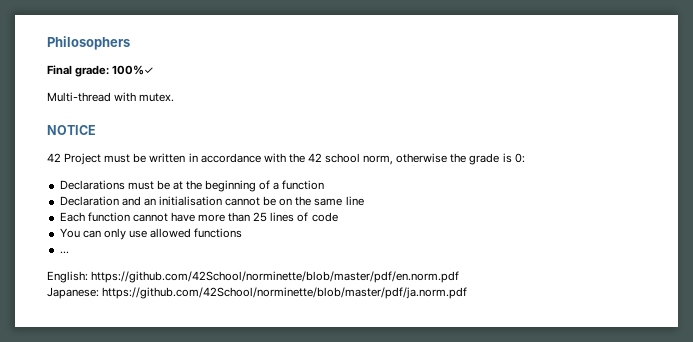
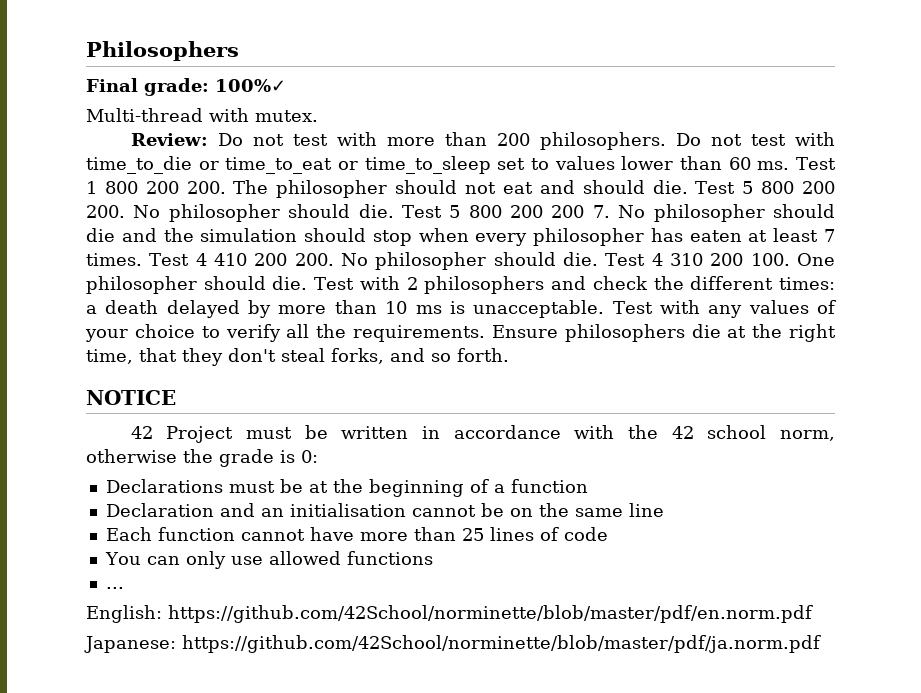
+ Review: Do not test with more than 200 philosophers. Do not test with time_to_die or time_to_eat or time_to_sleep set to values lower than 60 ms. Test 1 800 200 200. The philosopher should not eat and should die. Test 5 800 200 200. No philosopher should die. Test 5 800 200 200 7. No philosopher should die and the simulation should stop when every philosopher has eaten at least 7 times. Test 4 410 200 200. No philosopher should die. Test 4 310 200 100. One philosopher should die. Test with 2 philosophers and check the different times: a death delayed by more than 10 ms is unacceptable. Test with any values of your choice to verify all the requirements. Ensure philosophers die at the right time, that they don't steal forks, and so forth.

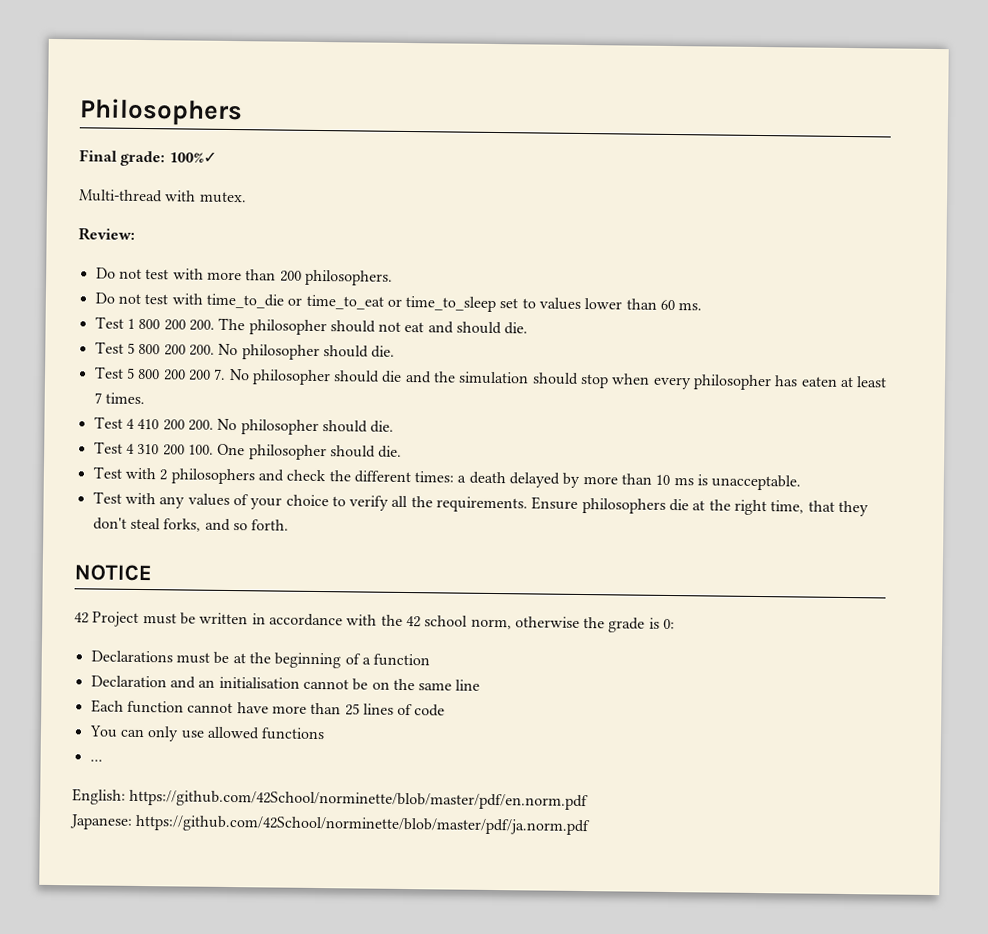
- Review: Do not test with more than 200 philosophers. Do not test with time_to_die or time_to_eat or time_to_sleep set to values lower than 60 ms. Test 1 800 200 200. The philosopher should not eat and should die. Test 5 800 200 200. No philosopher should die. Test 5 800 200 200 7. No philosopher should die and the simulation should stop when every philosopher has eaten at least 7 times. Test 4 410 200 200. No philosopher should die. Test 4 310 200 100. One philosopher should die. Test with 2 philosophers and check the different times:
+ Review:
+ Do not test with more than 200 philosophers.
+ Do not test with time_to_die or time_to_eat or time_to_sleep set to values lower than 60 ms.
+ Test 1 800 200 200. The philosopher should not eat and should die.
+ Test 5 800 200 200. No philosopher should die.
+ Test 5 800 200 200 7. No philosopher should die and the simulation should stop when every philosopher has eaten at least 7 times.
+ Test 4 410 200 200. No philosopher should die.
+ Test 4 310 200 100. One philosopher should die.
+ Test with 2 philosophers and check the different times:
- a death delayed by more than 10 ms is unacceptable. Test with any values of your choice to verify all the requirements.
+ a death delayed by more than 10 ms is unacceptable.
+ Test with any values of your choice to verify all the requirements.

